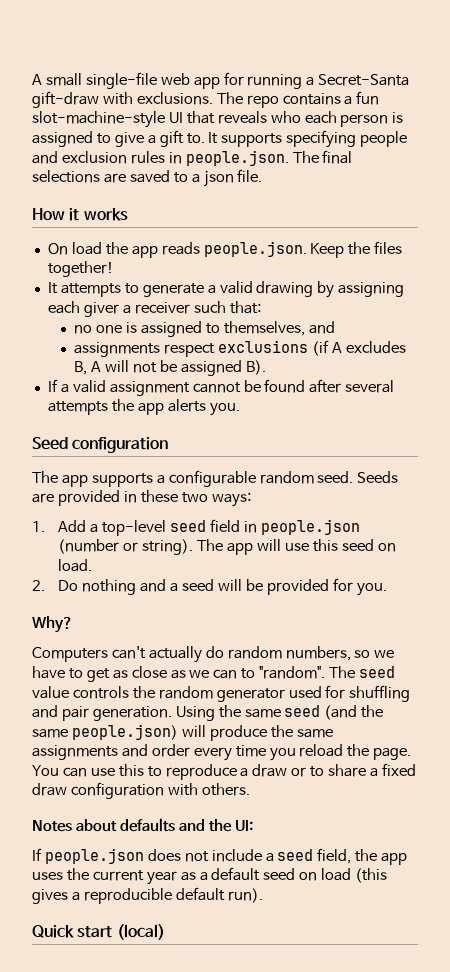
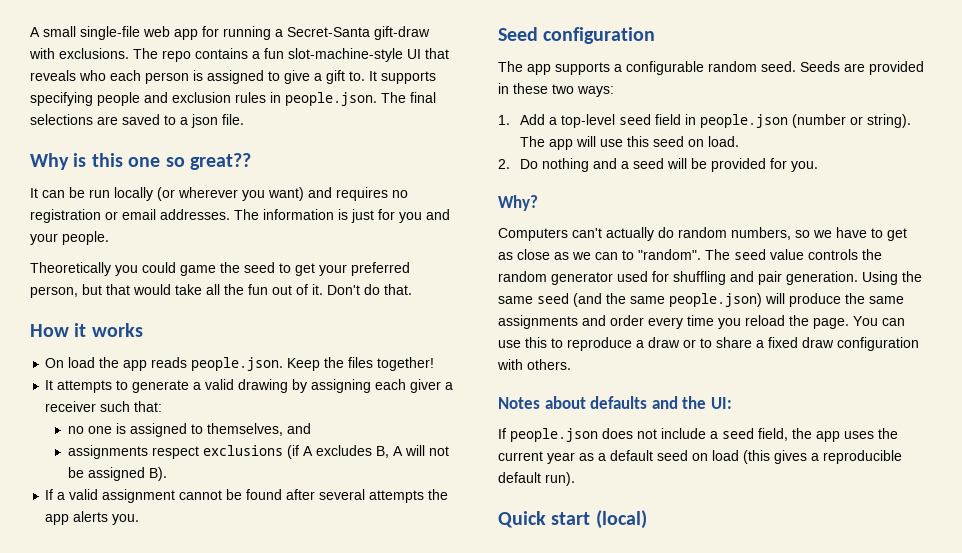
+ Why is this one so great??
+ It can be run locally (or wherever you want) and requires no registration or email addresses. The information is just for you and your people.
+ Theoretically you could game the seed to get your preferred person, but that would take all the fun out of it. Don't do that.

